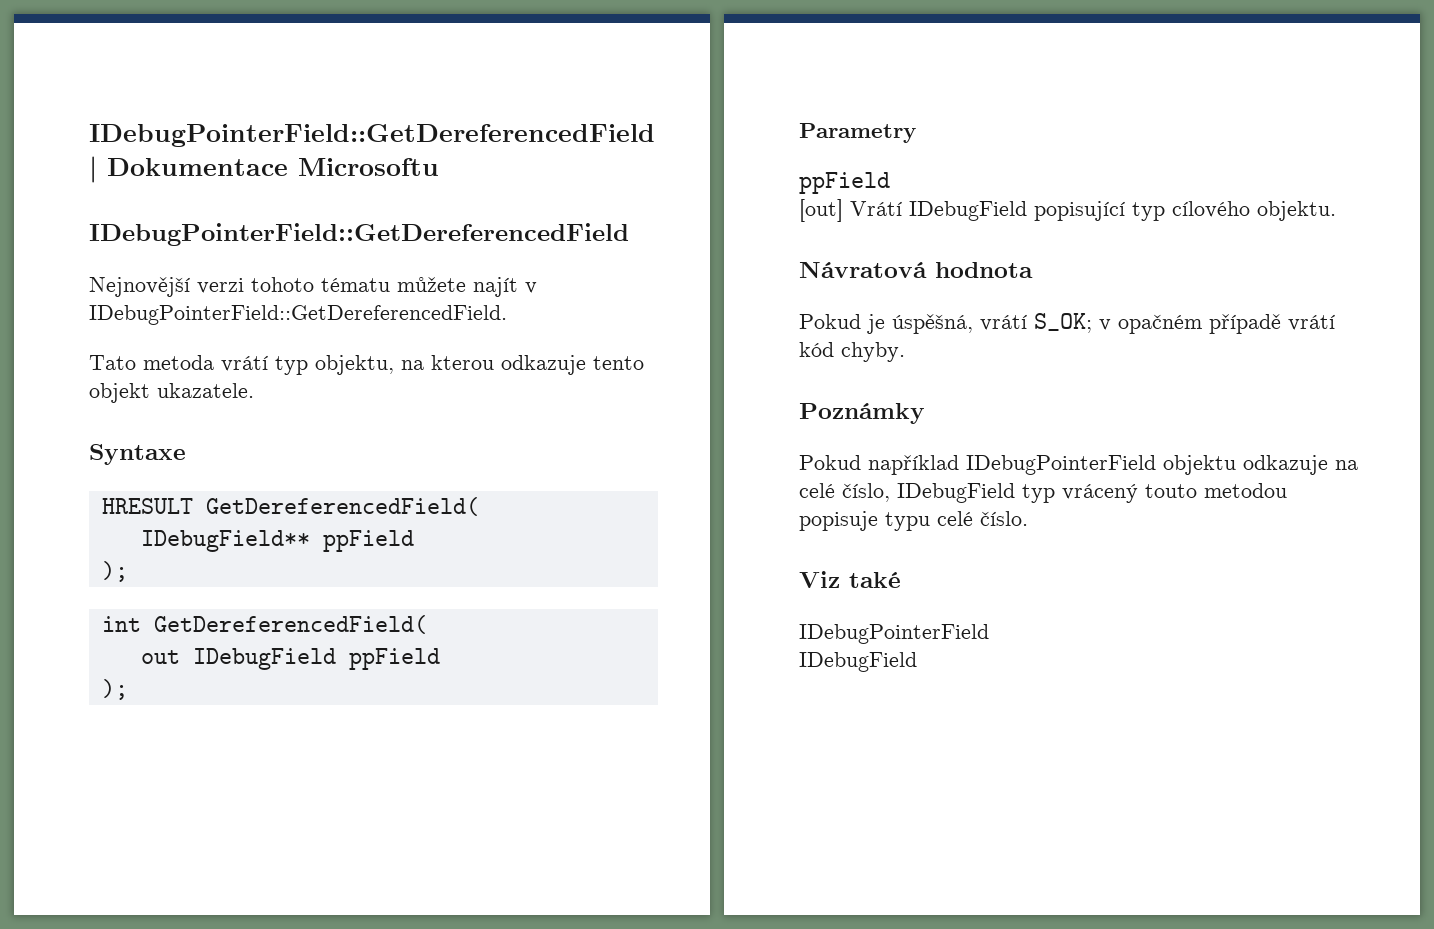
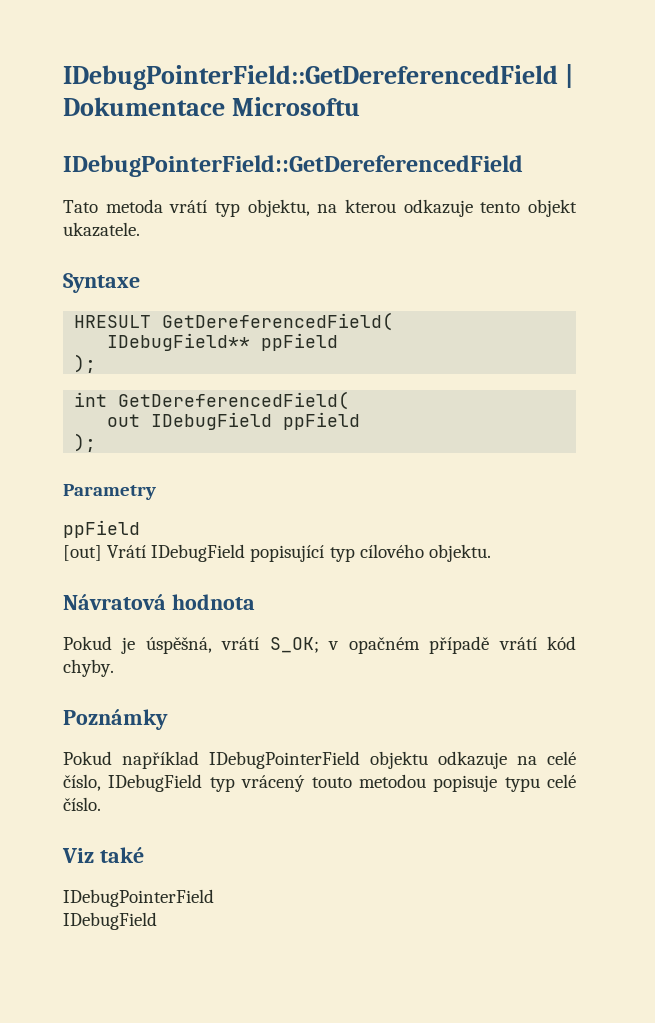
- Nejnovější verzi tohoto tématu můžete najít v IDebugPointerField::GetDereferencedField.

